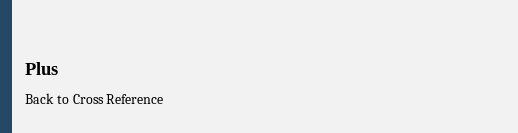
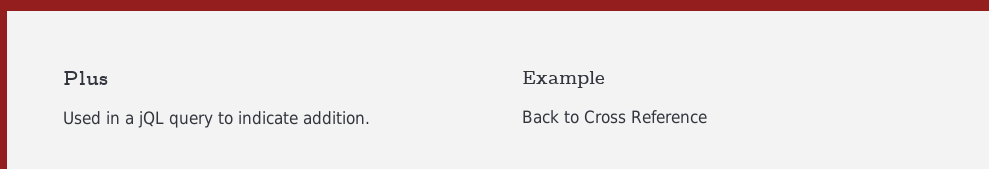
+ Used in a jQL query to indicate addition.
+ Example

